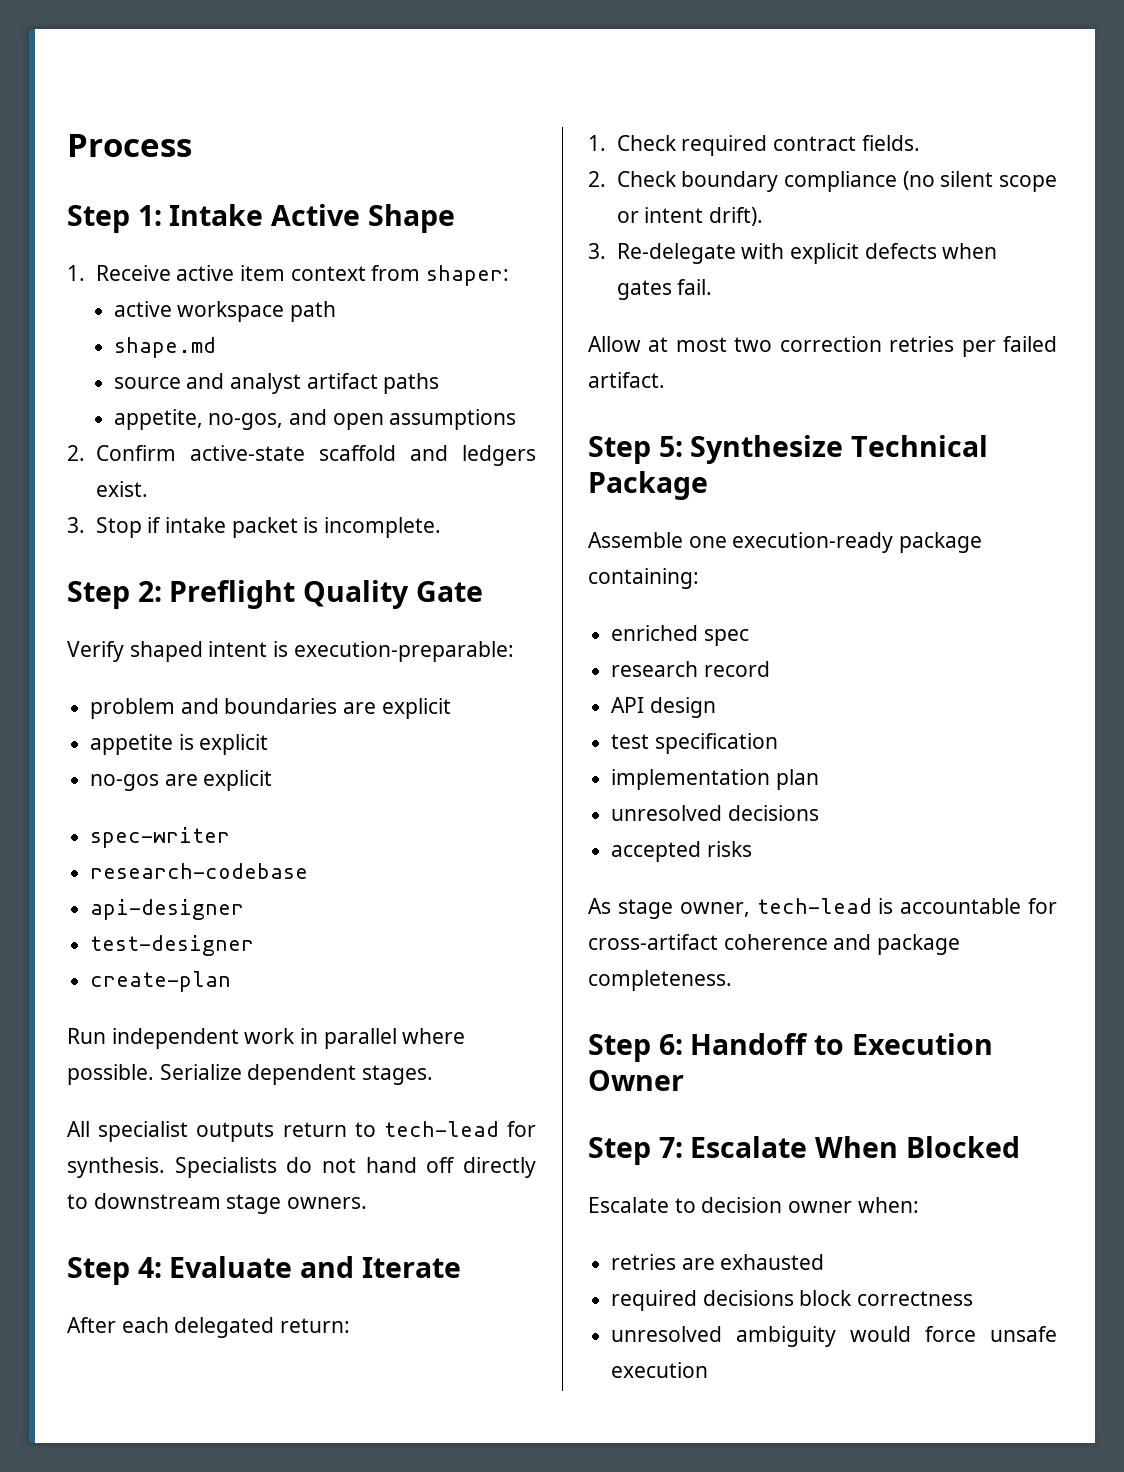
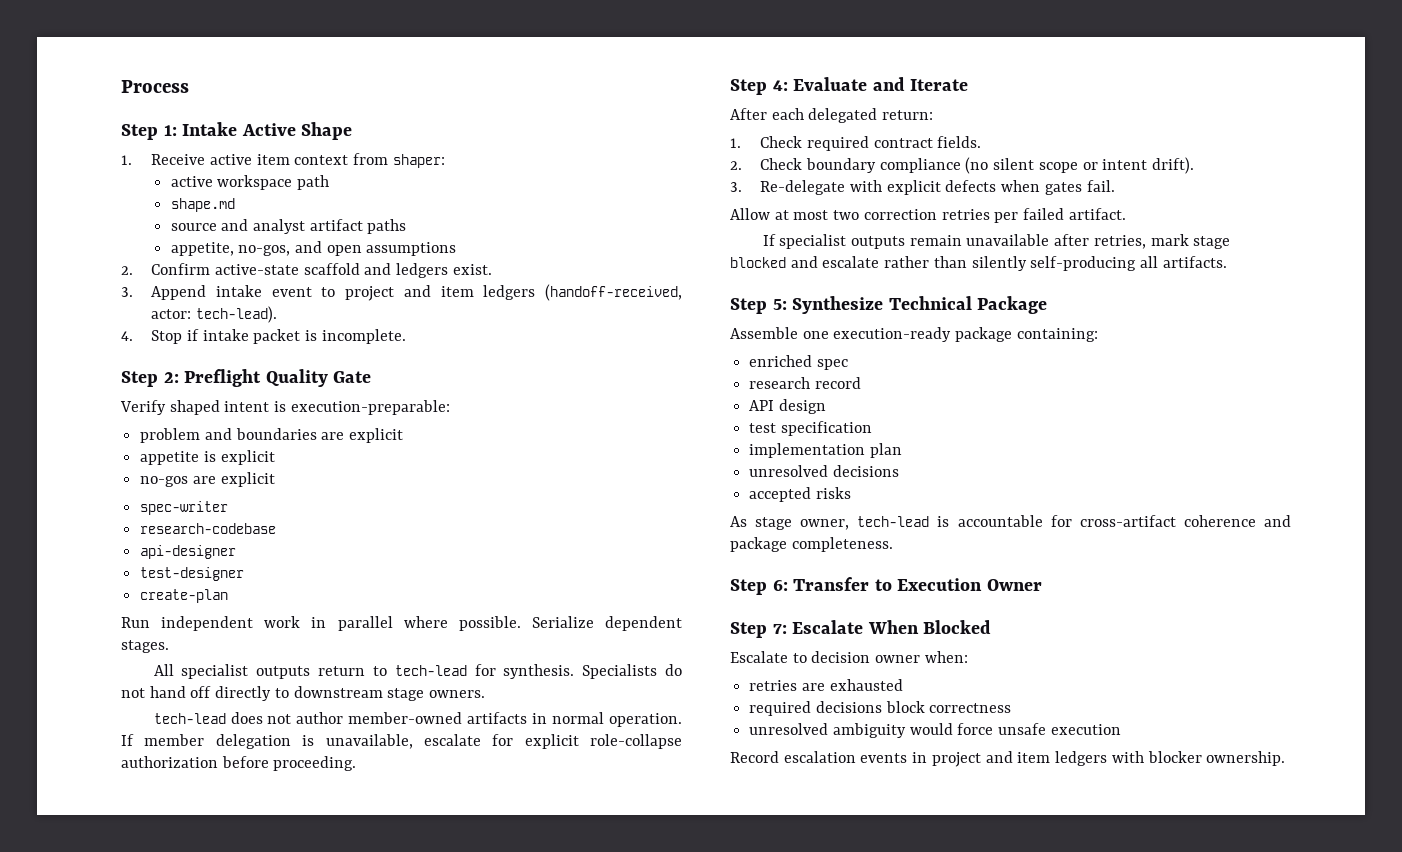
- 3. Stop if intake packet is incomplete.
+ 3. Append intake event to project and item ledgers (handoff-received, actor: tech-lead).
+ 4. Stop if intake packet is incomplete.
+ tech-lead does not author member-owned artifacts in normal operation. If member delegation is unavailable, escalate for explicit role-collapse authorization before proceeding.
+ If specialist outputs remain unavailable after retries, mark stage blocked and escalate rather than silently self-producing all artifacts.
- Step 6: Handoff to Execution Owner
+ Step 6: Transfer to Execution Owner
+ Record escalation events in project and item ledgers with blocker ownership.

